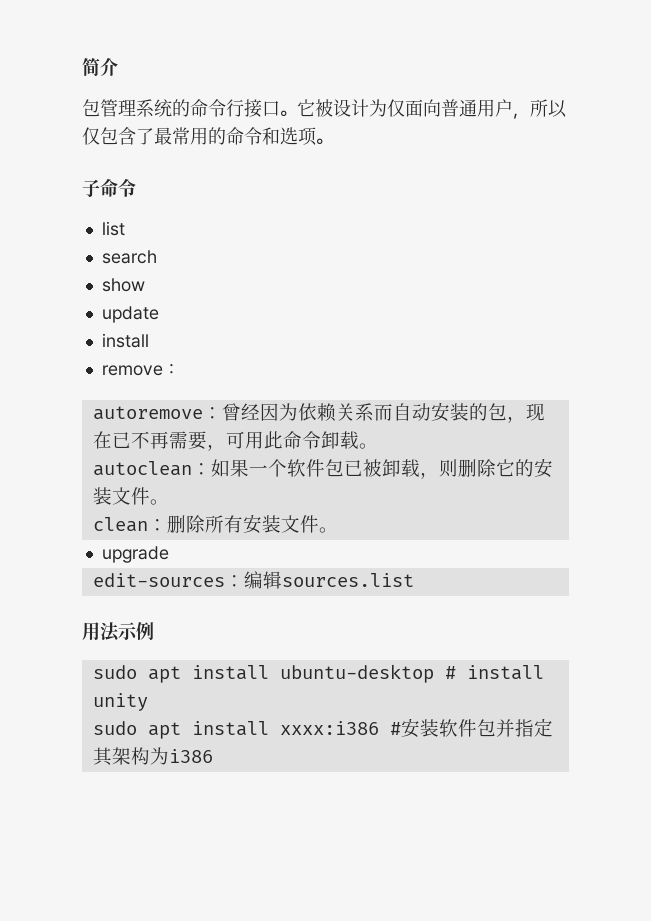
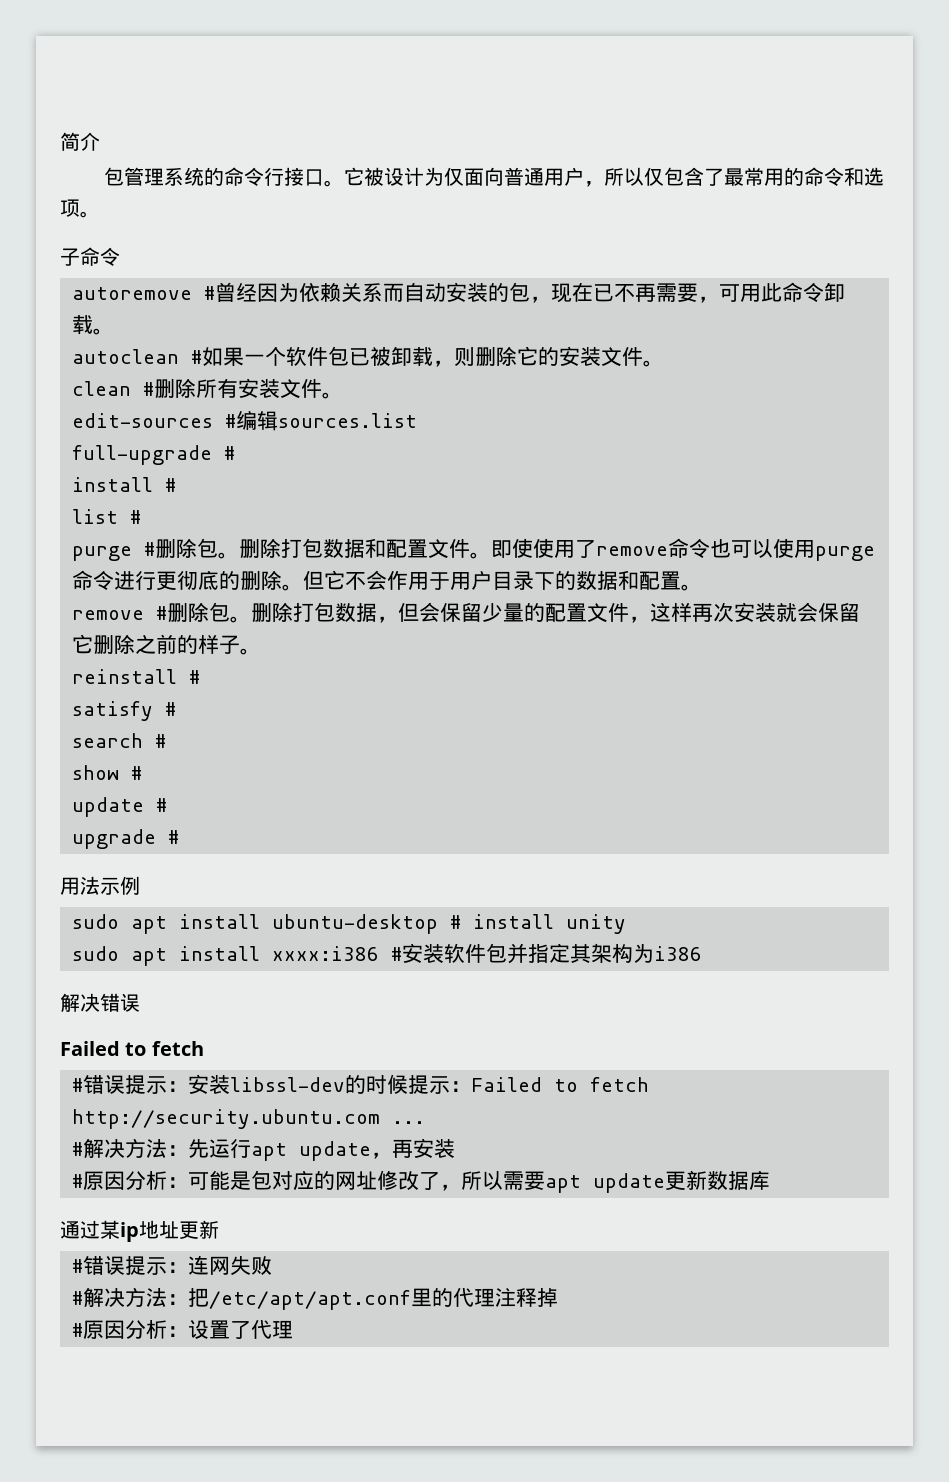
- list
- search
- show
- update
- install
- remove：
- autoremove：曾经因为依赖关系而自动安装的包，现在已不再需要，可用此命令卸载。
+ autoremove #曾经因为依赖关系而自动安装的包，现在已不再需要，可用此命令卸载。
- autoclean：如果一个软件包已被卸载，则删除它的安装文件。
+ autoclean #如果一个软件包已被卸载，则删除它的安装文件。
- clean：删除所有安装文件。
+ clean #删除所有安装文件。
- upgrade
- edit-sources：编辑sources.list
+ edit-sources #编辑sources.list
+ full-upgrade #
+ install #
+ list #
+ purge #删除包。删除打包数据和配置文件。即使使用了remove命令也可以使用purge命令进行更彻底的删除。但它不会作用于用户目录下的数据和配置。
+ remove #删除包。删除打包数据，但会保留少量的配置文件，这样再次安装就会保留它删除之前的样子。
+ reinstall #
+ satisfy #
+ search #
+ show #
+ update #
+ upgrade #
+ 解决错误
+ Failed to fetch
+ #错误提示：安装libssl-dev的时候提示：Failed to fetch http://security.ubuntu.com ...
+ #解决方法：先运行apt update，再安装
+ #原因分析：可能是包对应的网址修改了，所以需要apt update更新数据库
+ 通过某ip地址更新
+ #错误提示：连网失败
+ #解决方法：把/etc/apt/apt.conf里的代理注释掉
+ #原因分析：设置了代理

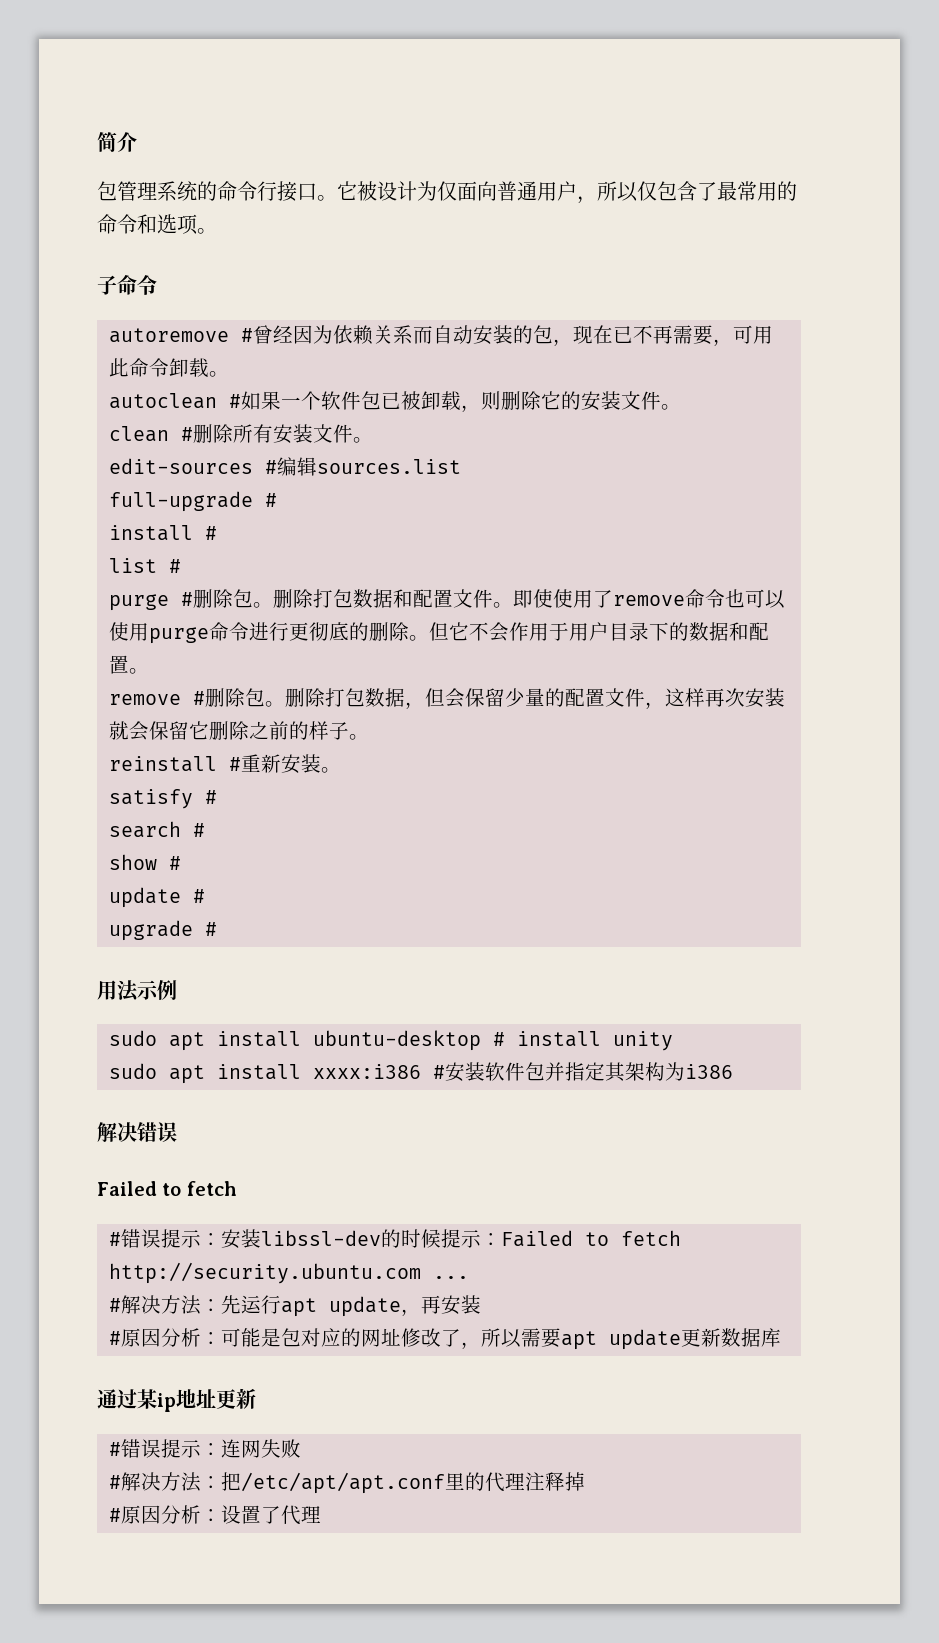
- reinstall #
+ reinstall #重新安装。

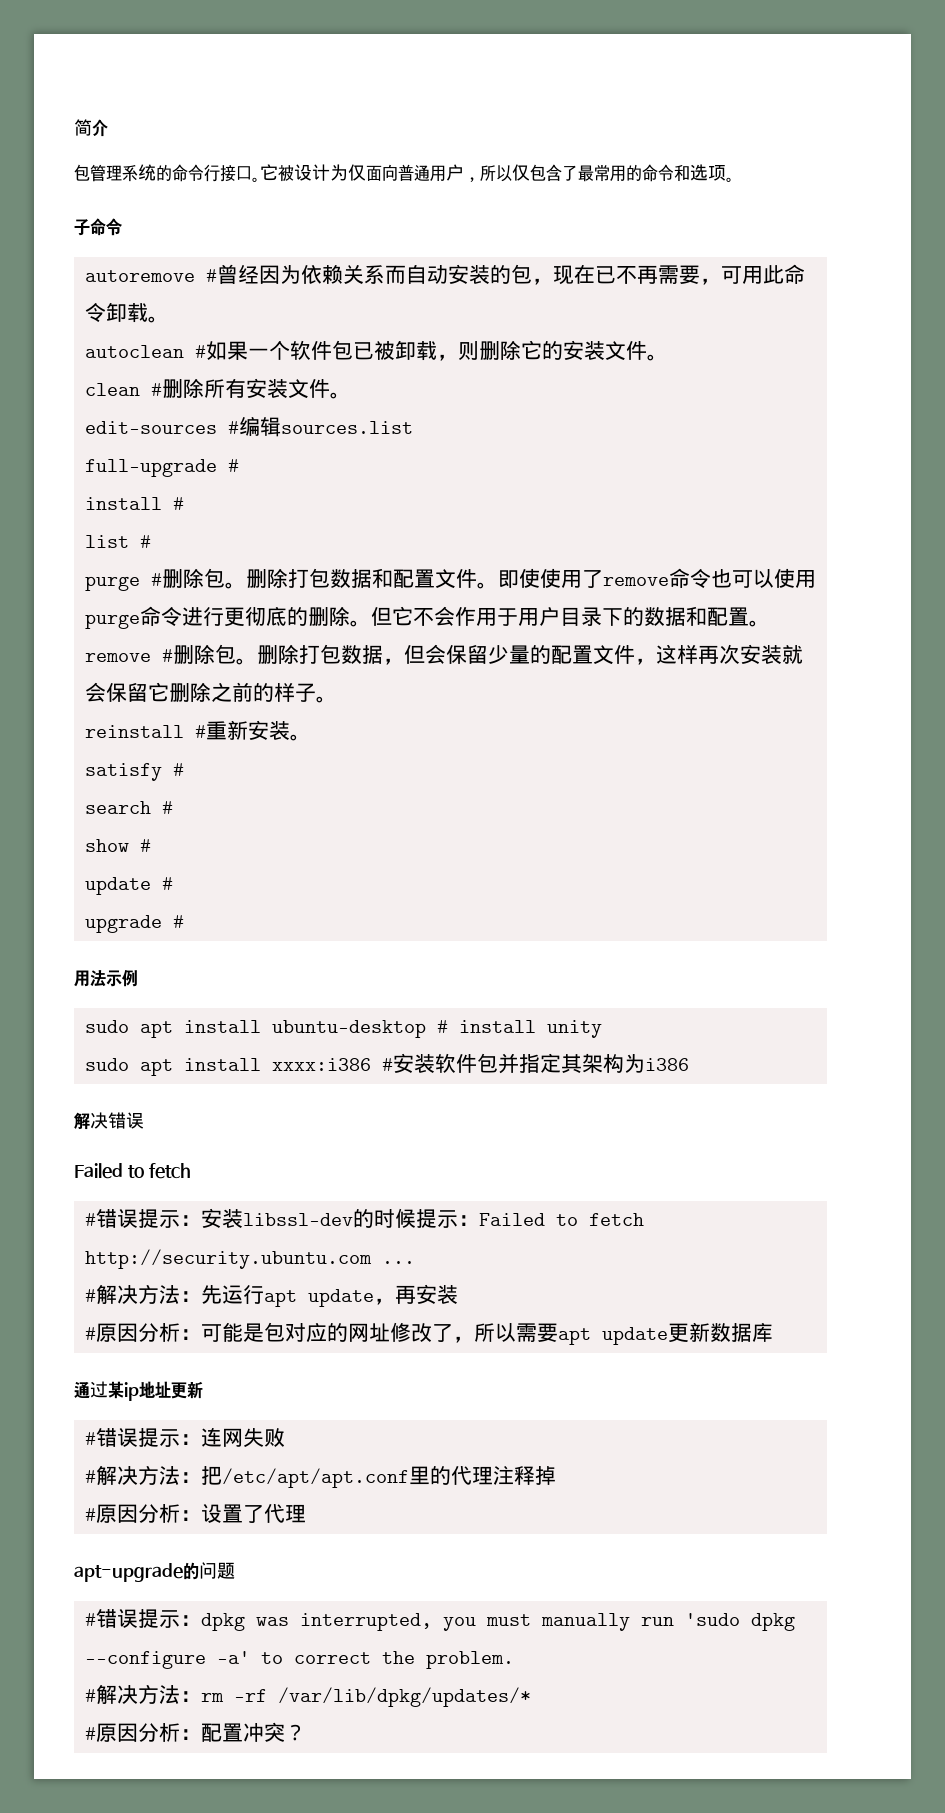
+ apt-upgrade的问题
+ #错误提示：dpkg was interrupted, you must manually run 'sudo dpkg --configure -a' to correct the problem.
+ #解决方法：rm -rf /var/lib/dpkg/updates/*
+ #原因分析：配置冲突？

